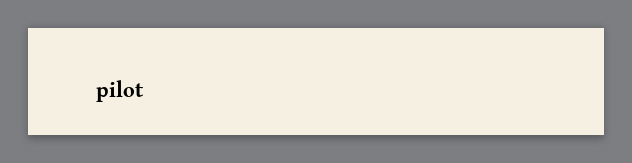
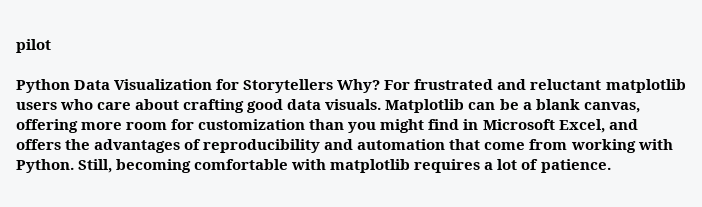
+ Python Data Visualization for Storytellers Why? For frustrated and reluctant matplotlib users who care about crafting good data visuals. Matplotlib can be a blank canvas, offering more room for customization than you might find in Microsoft Excel, and offers the advantages of reproducibility and automation that come from working with Python. Still, becoming comfortable with matplotlib requires a lot of patience.

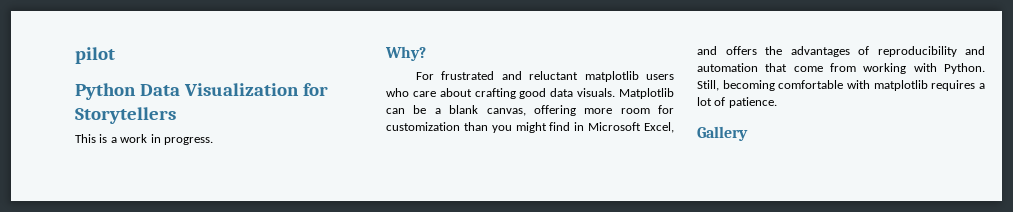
- Python Data Visualization for Storytellers Why? For frustrated and reluctant matplotlib users who care about crafting good data visuals.
+ Python Data Visualization for Storytellers
+ This is a work in progress.
+ Why?
+ For frustrated and reluctant matplotlib users who care about crafting good data visuals.
+ Gallery

